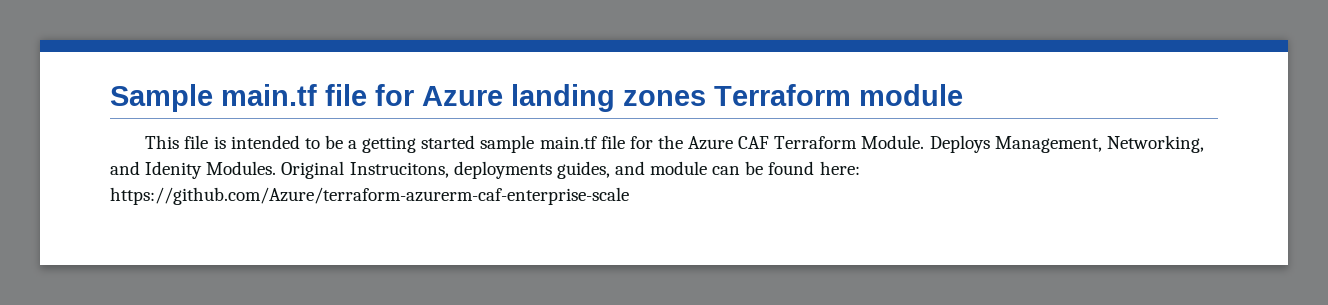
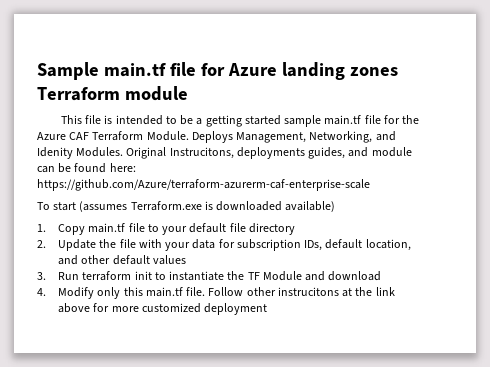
+ To start (assumes Terraform.exe is downloaded available)
+ 1. Copy main.tf file to your default file directory
+ 2. Update the file with your data for subscription IDs, default location, and other default values
+ 3. Run terraform init to instantiate the TF Module and download
+ 4. Modify only this main.tf file. Follow other instrucitons at the link above for more customized deployment

